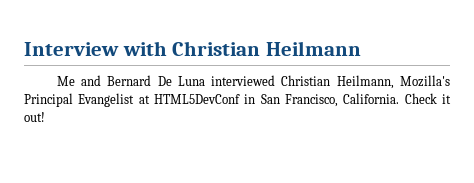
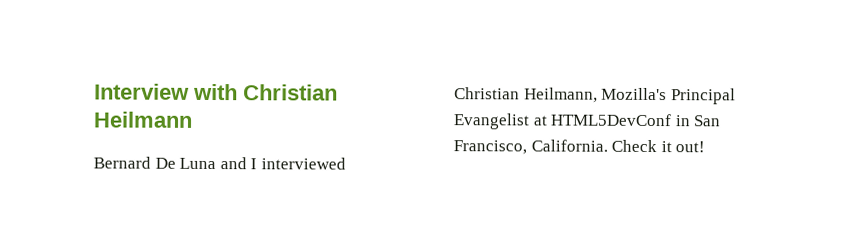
- Me and Bernard De Luna interviewed Christian Heilmann, Mozilla's Principal Evangelist at HTML5DevConf in San Francisco, California.
+ Bernard De Luna and I interviewed Christian Heilmann, Mozilla's Principal Evangelist at HTML5DevConf in San Francisco, California.

